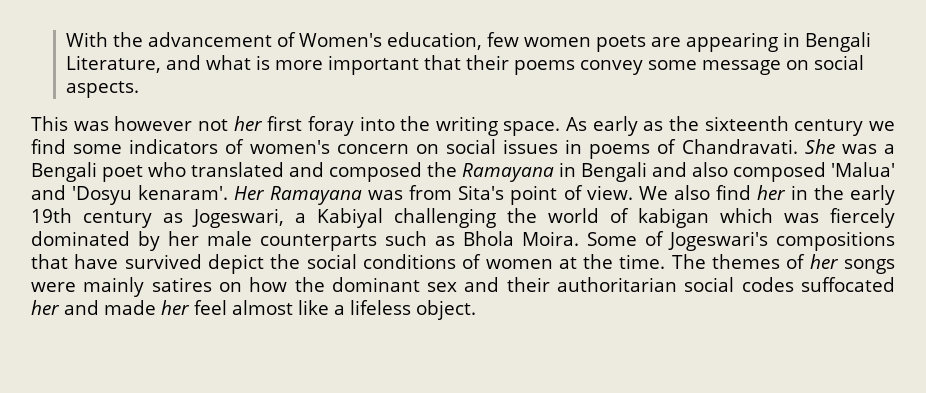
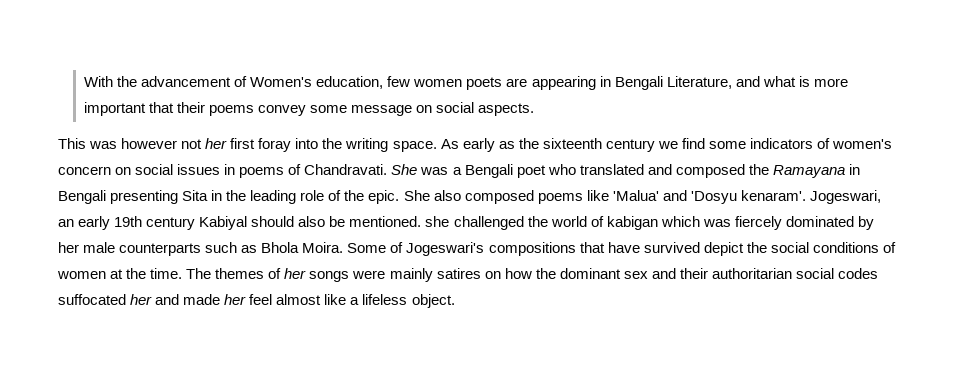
- She was a Bengali poet who translated and composed the Ramayana in Bengali and also composed 'Malua' and 'Dosyu kenaram'. Her Ramayana was from Sita's point of view. We also find her in the early 19th century as Jogeswari, a Kabiyal challenging the world of kabigan which was fiercely dominated by her male counterparts such as Bhola Moira.
+ She was a Bengali poet who translated and composed the Ramayana in Bengali presenting Sita in the leading role of the epic. She also composed poems like 'Malua' and 'Dosyu kenaram'. Jogeswari, an early 19th century Kabiyal should also be mentioned. she challenged the world of kabigan which was fiercely dominated by her male counterparts such as Bhola Moira.

